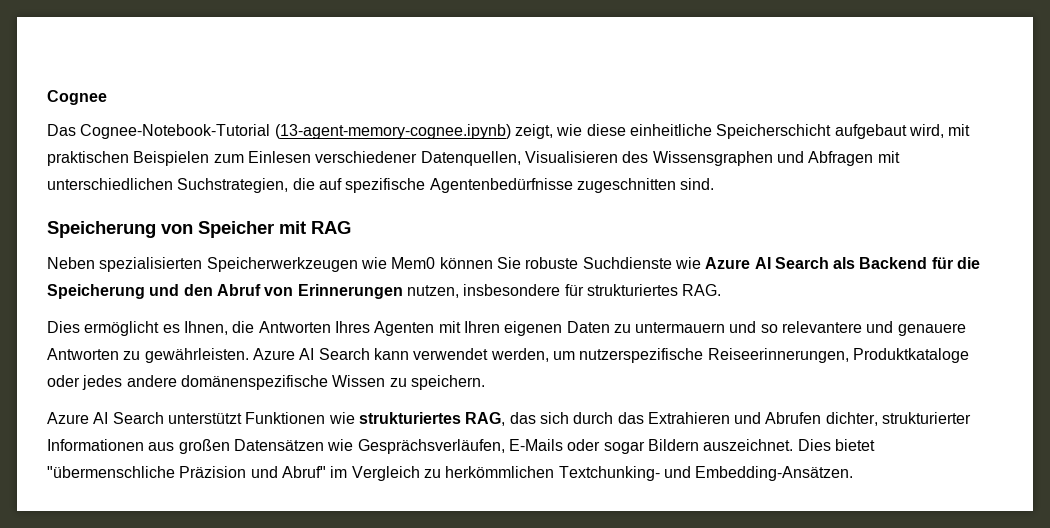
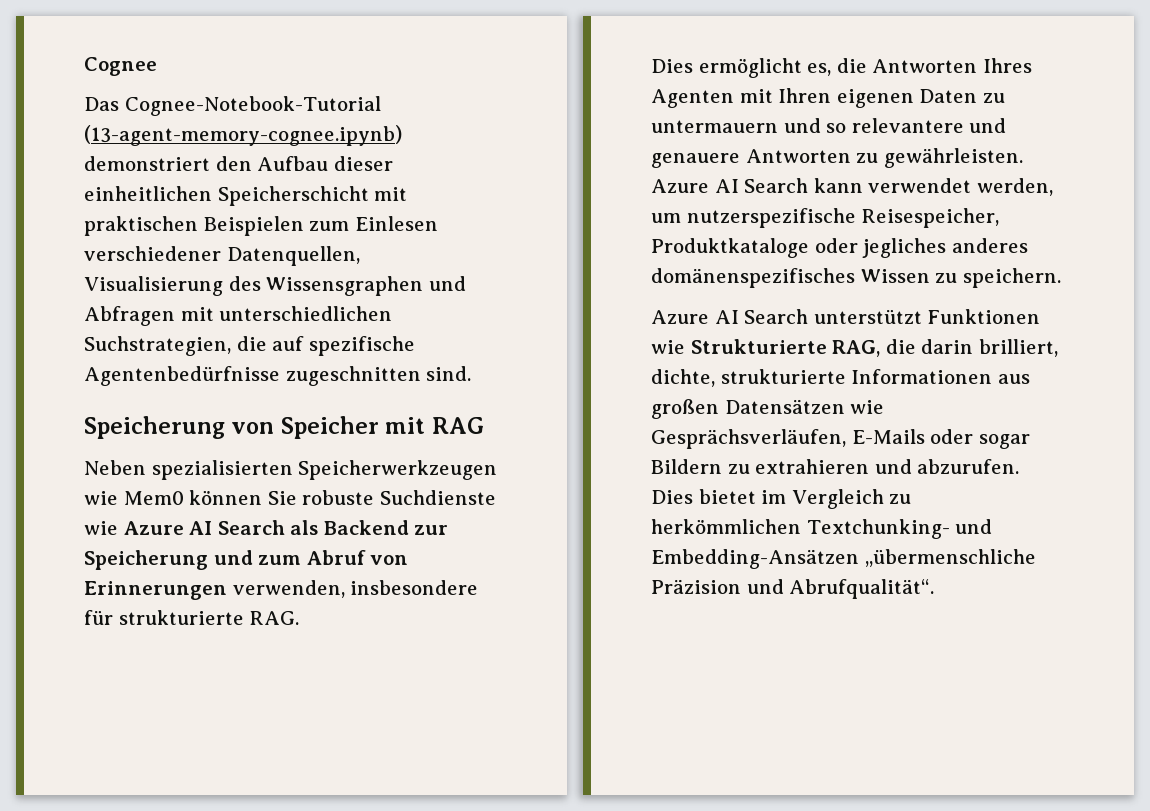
- Das Cognee-Notebook-Tutorial (13-agent-memory-cognee.ipynb) zeigt, wie diese einheitliche Speicherschicht aufgebaut wird, mit praktischen Beispielen zum Einlesen verschiedener Datenquellen, Visualisieren des Wissensgraphen und Abfragen mit unterschiedlichen Suchstrategien, die auf spezifische Agentenbedürfnisse zugeschnitten sind.
+ Das Cognee-Notebook-Tutorial (13-agent-memory-cognee.ipynb) demonstriert den Aufbau dieser einheitlichen Speicherschicht mit praktischen Beispielen zum Einlesen verschiedener Datenquellen, Visualisierung des Wissensgraphen und Abfragen mit unterschiedlichen Suchstrategien, die auf spezifische Agentenbedürfnisse zugeschnitten sind.
- Neben spezialisierten Speicherwerkzeugen wie Mem0 können Sie robuste Suchdienste wie Azure AI Search als Backend für die Speicherung und den Abruf von Erinnerungen nutzen, insbesondere für strukturiertes RAG.
+ Neben spezialisierten Speicherwerkzeugen wie Mem0 können Sie robuste Suchdienste wie Azure AI Search als Backend zur Speicherung und zum Abruf von Erinnerungen verwenden, insbesondere für strukturierte RAG.
- Dies ermöglicht es Ihnen, die Antworten Ihres Agenten mit Ihren eigenen Daten zu untermauern und so relevantere und genauere Antworten zu gewährleisten.
+ Dies ermöglicht es, die Antworten Ihres Agenten mit Ihren eigenen Daten zu untermauern und so relevantere und genauere Antworten zu gewährleisten.
- Azure AI Search kann verwendet werden, um nutzerspezifische Reiseerinnerungen, Produktkataloge oder jedes andere domänenspezifische Wissen zu speichern.
+ Azure AI Search kann verwendet werden, um nutzerspezifische Reisespeicher, Produktkataloge oder jegliches anderes domänenspezifisches Wissen zu speichern.
- Azure AI Search unterstützt Funktionen wie strukturiertes RAG, das sich durch das Extrahieren und Abrufen dichter, strukturierter Informationen aus großen Datensätzen wie Gesprächsverläufen, E-Mails oder sogar Bildern auszeichnet. Dies bietet "übermenschliche Präzision und Abruf" im Vergleich zu herkömmlichen Textchunking- und Embedding-Ansätzen.
+ Azure AI Search unterstützt Funktionen wie Strukturierte RAG, die darin brilliert, dichte, strukturierte Informationen aus großen Datensätzen wie Gesprächsverläufen, E-Mails oder sogar Bildern zu extrahieren und abzurufen. Dies bietet im Vergleich zu herkömmlichen Textchunking- und Embedding-Ansätzen „übermenschliche Präzision und Abrufqualität“.

